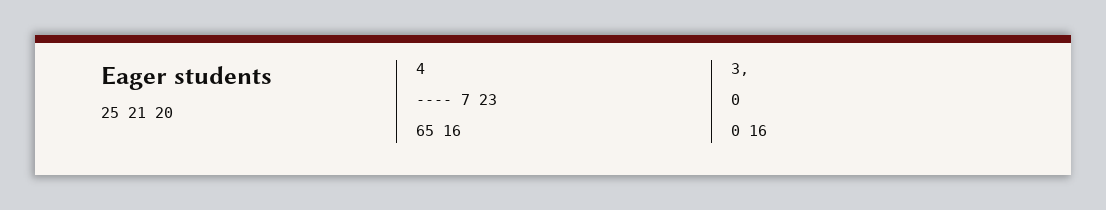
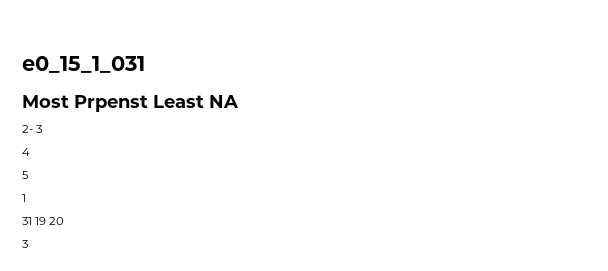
- Eager students
- 25 21 20
+ e0_15_1_031
+ Most Prpenst Least NA
+ 2- 3
  4
- ---- 7 23
- 65 16
- 3,
- 0
- 0 16
+ 5
+ 1
+ 31 19 20
+ 3

